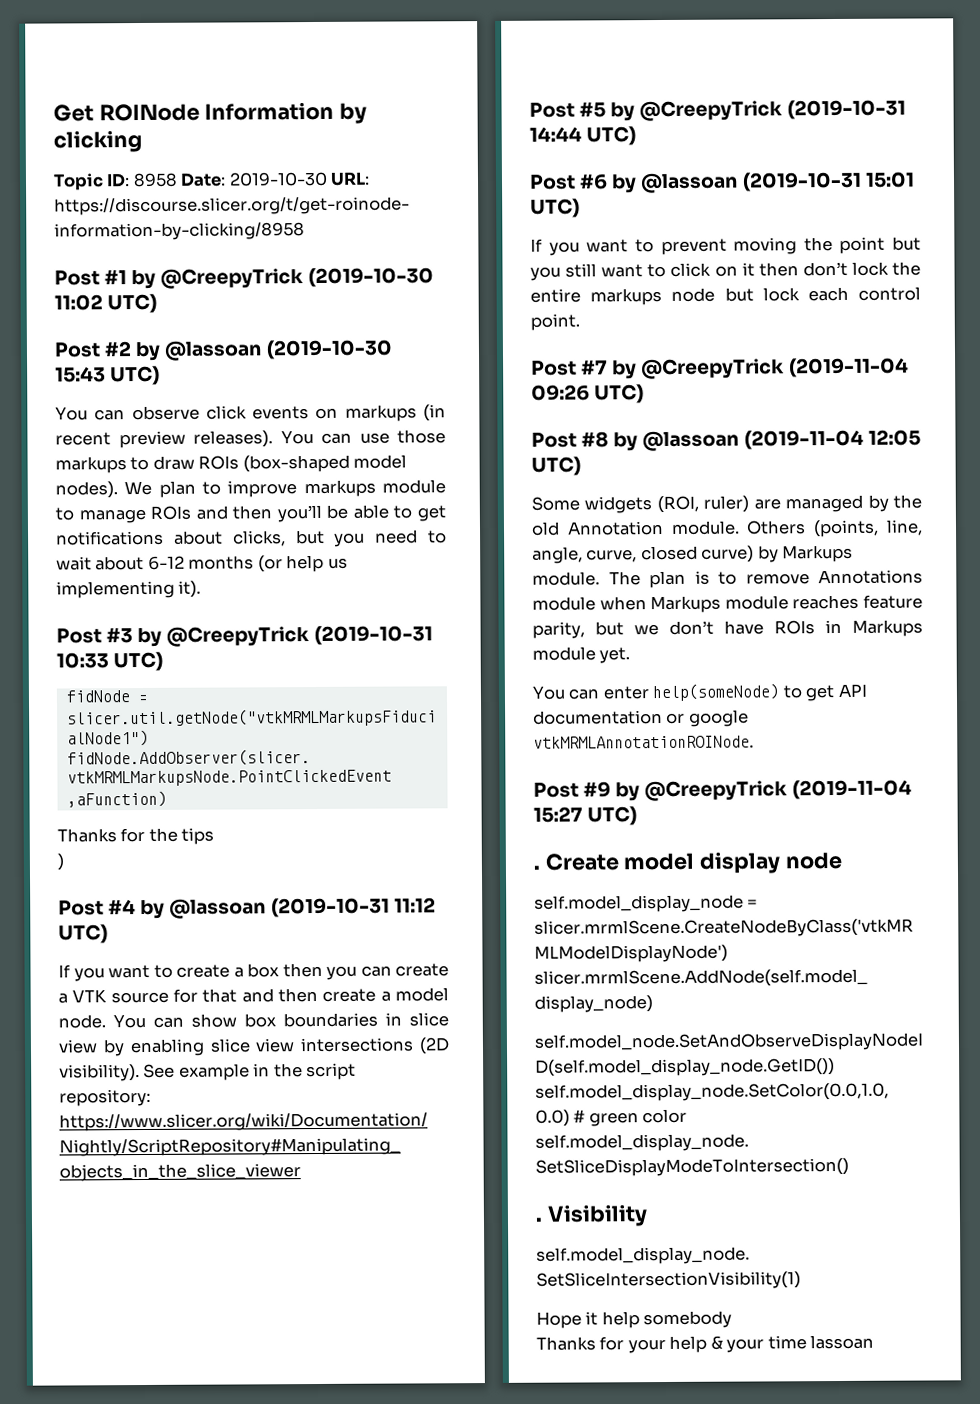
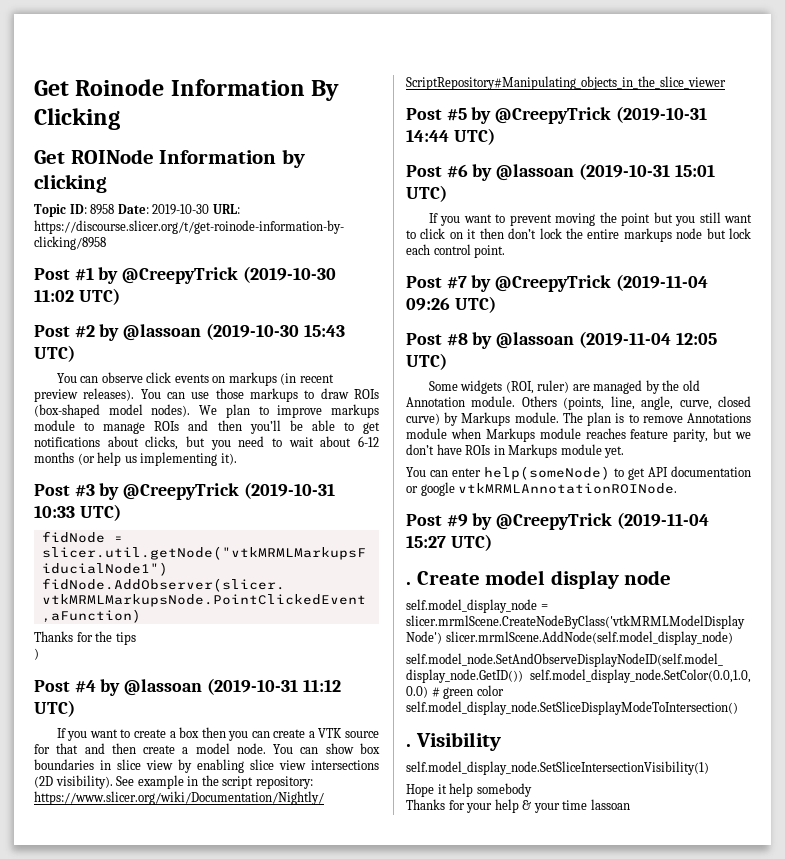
+ Get Roinode Information By Clicking

